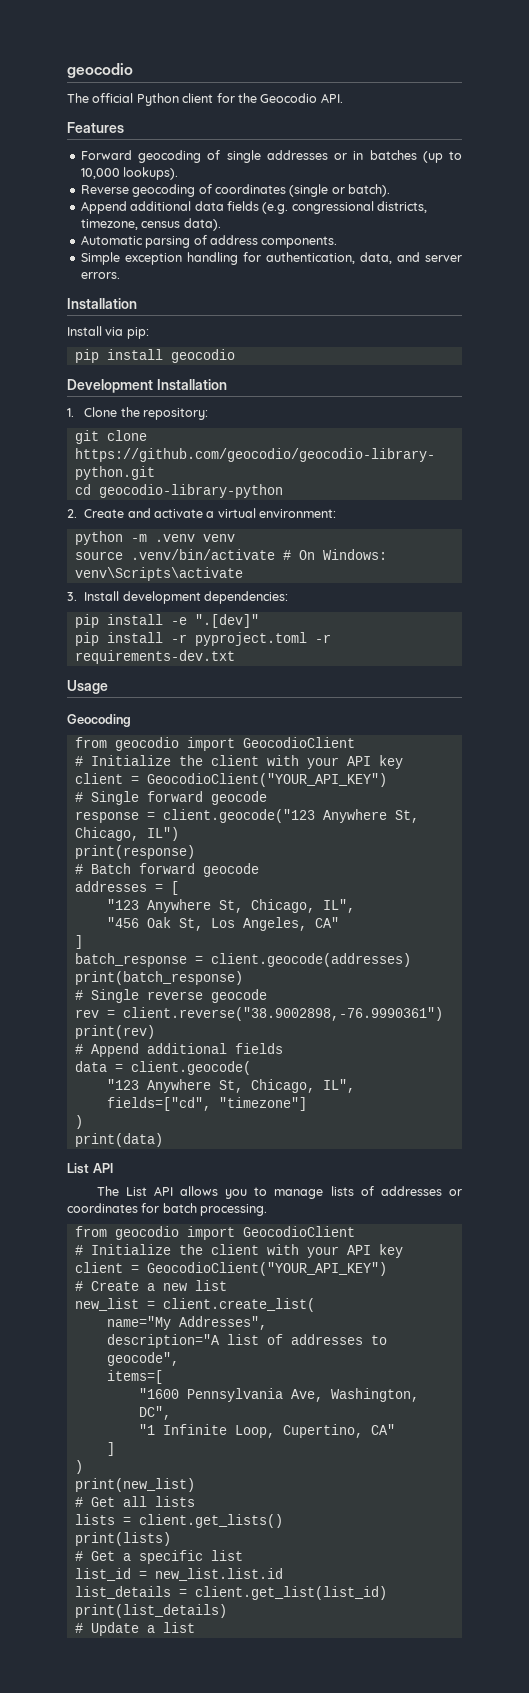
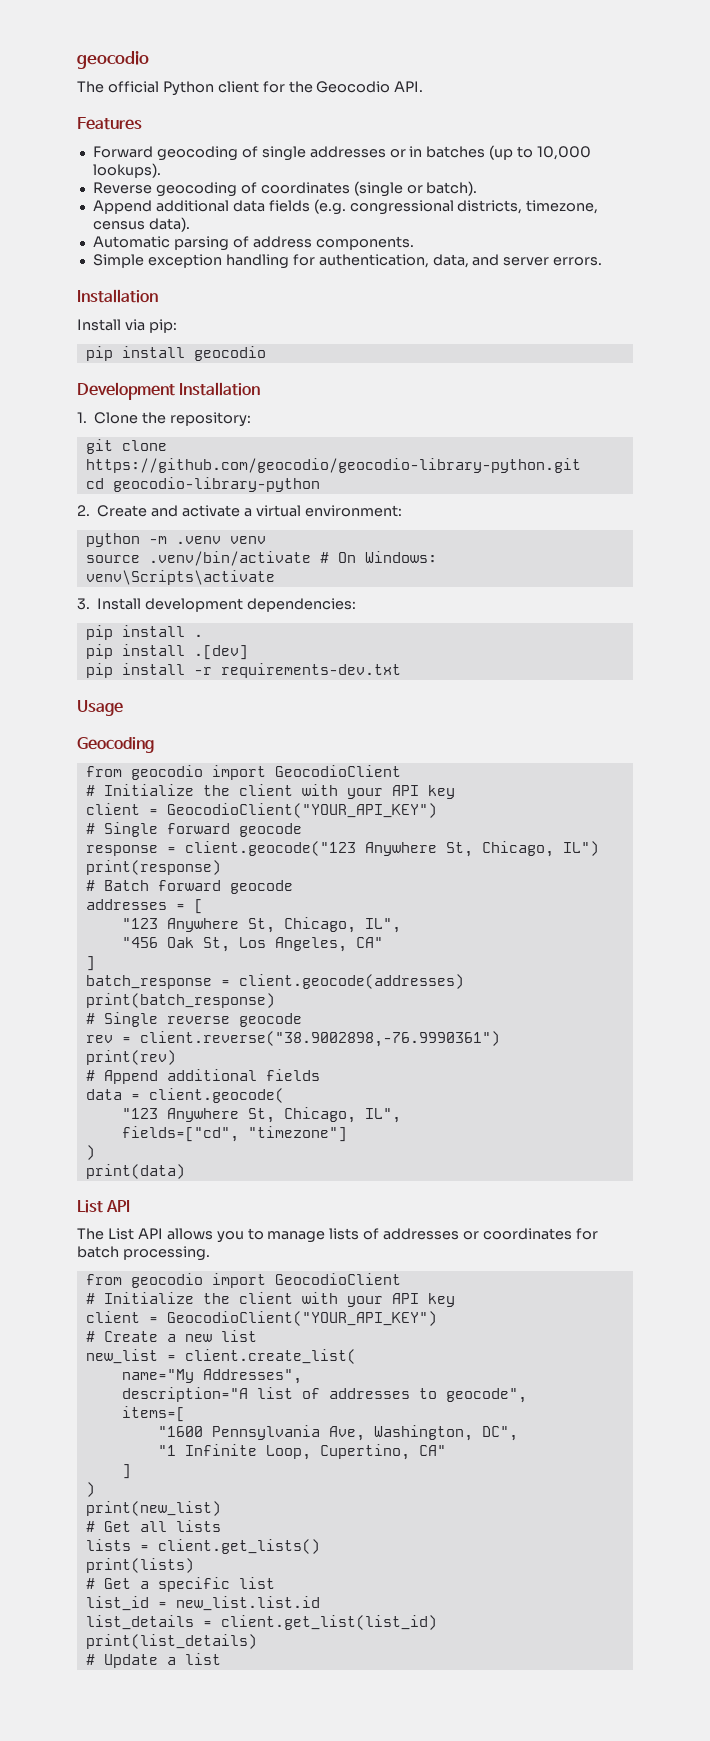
- pip install -e ".[dev]"
- pip install -r pyproject.toml -r requirements-dev.txt
+ pip install .
+ pip install .[dev]
+ pip install -r requirements-dev.txt

